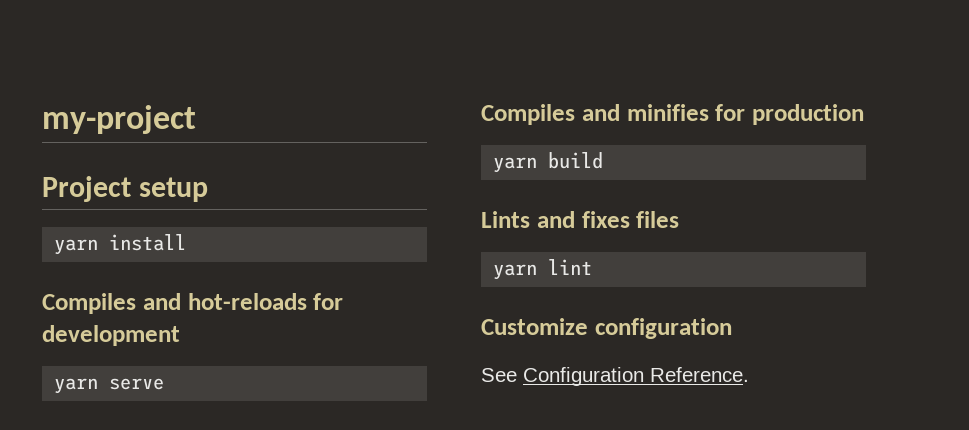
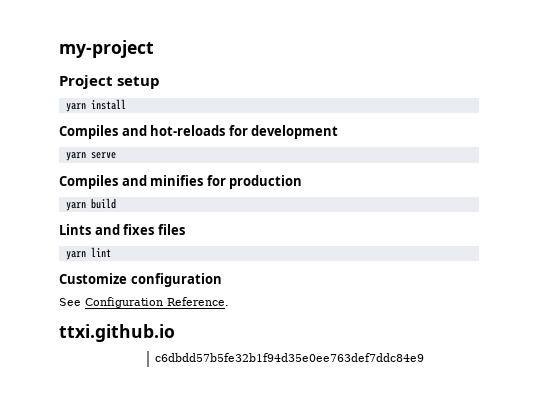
+ ttxi.github.io
+ c6dbdd57b5fe32b1f94d35e0ee763def7ddc84e9

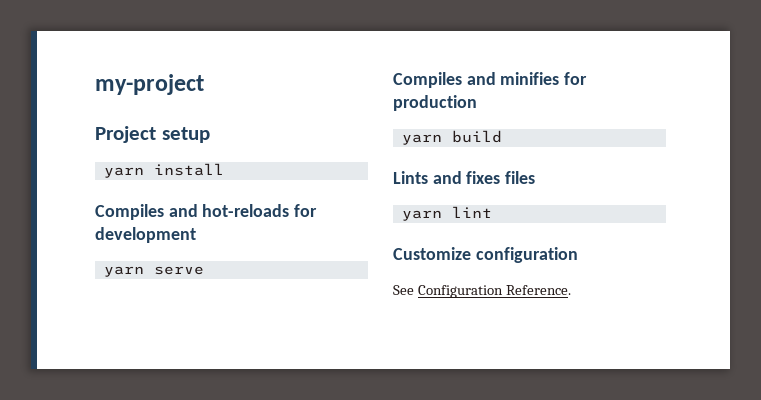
- ttxi.github.io
- c6dbdd57b5fe32b1f94d35e0ee763def7ddc84e9

